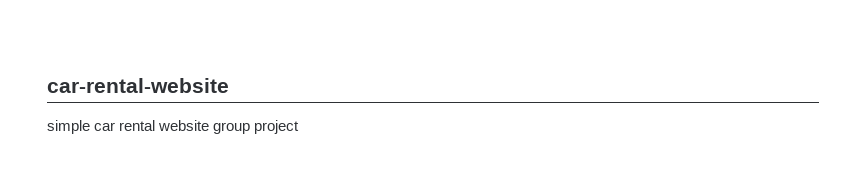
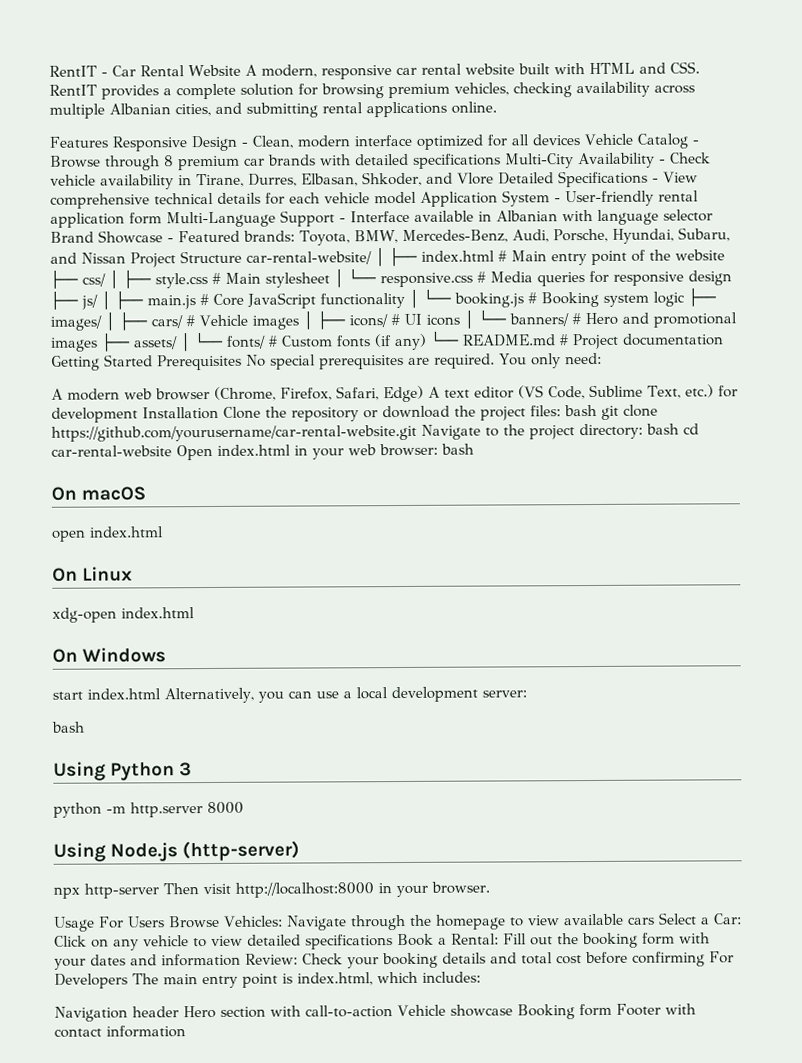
- car-rental-website
- simple car rental website group project
+ RentIT - Car Rental Website A modern, responsive car rental website built with HTML and CSS. RentIT provides a complete solution for browsing premium vehicles, checking availability across multiple Albanian cities, and submitting rental applications online.
+ Features Responsive Design - Clean, modern interface optimized for all devices Vehicle Catalog - Browse through 8 premium car brands with detailed specifications Multi-City Availability - Check vehicle availability in Tirane, Durres, Elbasan, Shkoder, and Vlore Detailed Specifications - View comprehensive technical details for each vehicle model Application System - User-friendly rental application form Multi-Language Support - Interface available in Albanian with language selector Brand Showcase - Featured brands: Toyota, BMW, Mercedes-Benz, Audi, Porsche, Hyundai, Subaru, and Nissan Project Structure car-rental-website/ │ ├── index.html # Main entry point of the website ├── css/ │ ├── style.css # Main stylesheet │ └── responsive.css # Media queries for responsive design ├── js/ │ ├── main.js # Core JavaScript functionality │ └── booking.js # Booking system logic ├── images/ │ ├── cars/ # Vehicle images │ ├── icons/ # UI icons │ └── banners/ # Hero and promotional images ├── assets/ │ └── fonts/ # Custom fonts (if any) └── README.md # Project documentation Getting Started Prerequisites No special prerequisites are required. You only need:
+ A modern web browser (Chrome, Firefox, Safari, Edge) A text editor (VS Code, Sublime Text, etc.) for development Installation Clone the repository or download the project files: bash git clone https://github.com/yourusername/car-rental-website.git Navigate to the project directory: bash cd car-rental-website Open index.html in your web browser: bash
+ On macOS
+ open index.html
+ On Linux
+ xdg-open index.html
+ On Windows
+ start index.html Alternatively, you can use a local development server:
+ bash
+ Using Python 3
+ python -m http.server 8000
+ Using Node.js (http-server)
+ npx http-server Then visit http://localhost:8000 in your browser.
+ Usage For Users Browse Vehicles: Navigate through the homepage to view available cars Select a Car: Click on any vehicle to view detailed specifications Book a Rental: Fill out the booking form with your dates and information Review: Check your booking details and total cost before confirming For Developers The main entry point is index.html, which includes:
+ Navigation header Hero section with call-to-action Vehicle showcase Booking form Footer with contact information

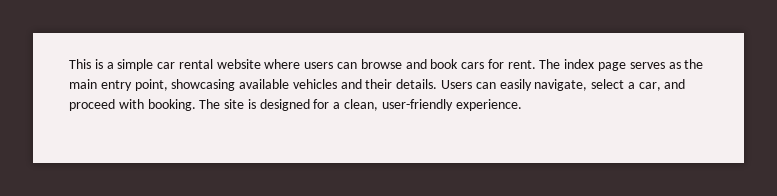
- RentIT - Car Rental Website A modern, responsive car rental website built with HTML and CSS. RentIT provides a complete solution for browsing premium vehicles, checking availability across multiple Albanian cities, and submitting rental applications online.
- Features Responsive Design - Clean, modern interface optimized for all devices Vehicle Catalog - Browse through 8 premium car brands with detailed specifications Multi-City Availability - Check vehicle availability in Tirane, Durres, Elbasan, Shkoder, and Vlore Detailed Specifications - View comprehensive technical details for each vehicle model Application System - User-friendly rental application form Multi-Language Support - Interface available in Albanian with language selector Brand Showcase - Featured brands: Toyota, BMW, Mercedes-Benz, Audi, Porsche, Hyundai, Subaru, and Nissan Project Structure car-rental-website/ │ ├── index.html # Main entry point of the website ├── css/ │ ├── style.css # Main stylesheet │ └── responsive.css # Media queries for responsive design ├── js/ │ ├── main.js # Core JavaScript functionality │ └── booking.js # Booking system logic ├── images/ │ ├── cars/ # Vehicle images │ ├── icons/ # UI icons │ └── banners/ # Hero and promotional images ├── assets/ │ └── fonts/ # Custom fonts (if any) └── README.md # Project documentation Getting Started Prerequisites No special prerequisites are required. You only need:
- A modern web browser (Chrome, Firefox, Safari, Edge) A text editor (VS Code, Sublime Text, etc.) for development Installation Clone the repository or download the project files: bash git clone https://github.com/yourusername/car-rental-website.git Navigate to the project directory: bash cd car-rental-website Open index.html in your web browser: bash
- On macOS
- open index.html
- On Linux
- xdg-open index.html
- On Windows
- start index.html Alternatively, you can use a local development server:
- bash
- Using Python 3
- python -m http.server 8000
- Using Node.js (http-server)
- npx http-server Then visit http://localhost:8000 in your browser.
- Usage For Users Browse Vehicles: Navigate through the homepage to view available cars Select a Car: Click on any vehicle to view detailed specifications Book a Rental: Fill out the booking form with your dates and information Review: Check your booking details and total cost before confirming For Developers The main entry point is index.html, which includes:
- Navigation header Hero section with call-to-action Vehicle showcase Booking form Footer with contact information
+ This is a simple car rental website where users can browse and book cars for rent. The index page serves as the main entry point, showcasing available vehicles and their details. Users can easily navigate, select a car, and proceed with booking. The site is designed for a clean, user-friendly experience.

